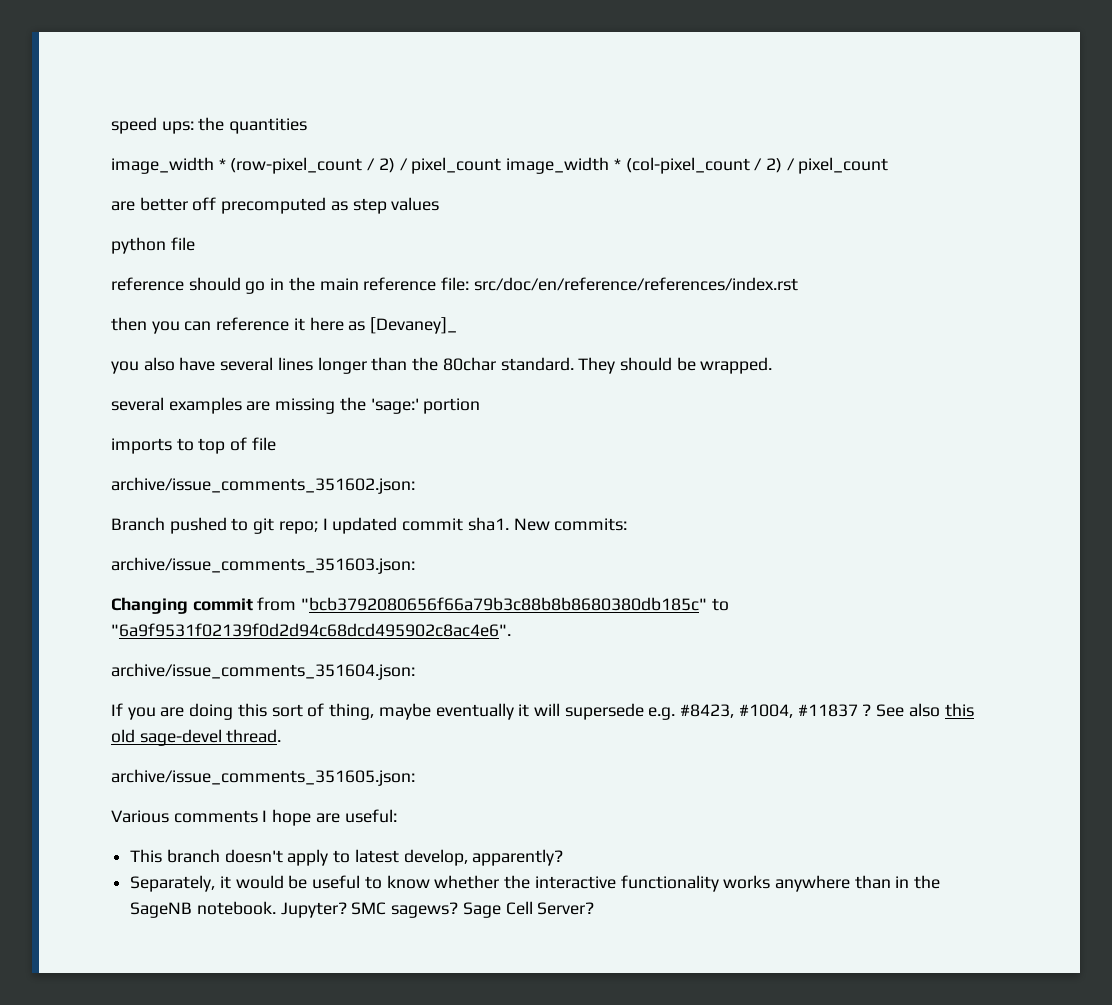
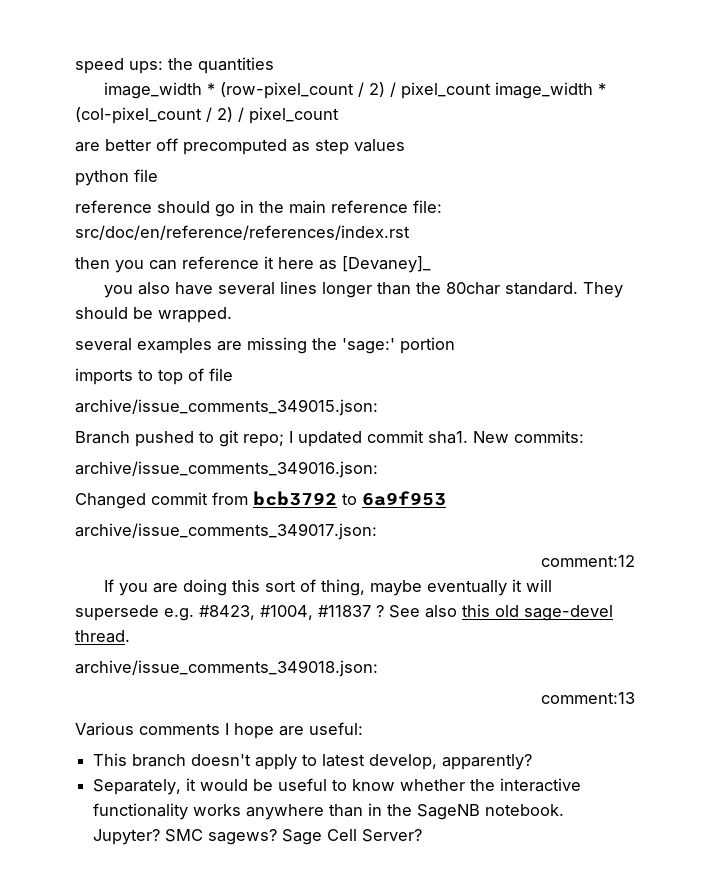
- archive/issue_comments_351602.json:
+ archive/issue_comments_349015.json:
- archive/issue_comments_351603.json:
- Changing commit from "bcb3792080656f66a79b3c88b8b8680380db185c" to "6a9f9531f02139f0d2d94c68dcd495902c8ac4e6".
- archive/issue_comments_351604.json:
+ archive/issue_comments_349016.json:
+ Changed commit from bcb3792 to 6a9f953
+ archive/issue_comments_349017.json:
+ comment:12
- archive/issue_comments_351605.json:
+ archive/issue_comments_349018.json:
+ comment:13

